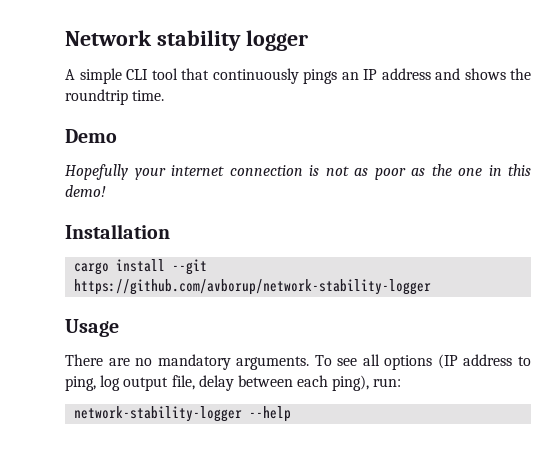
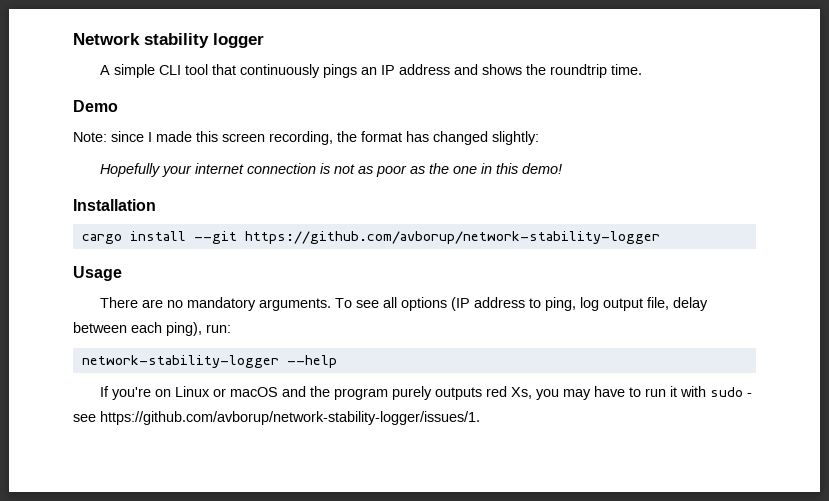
+ Note: since I made this screen recording, the format has changed slightly:
+ If you're on Linux or macOS and the program purely outputs red Xs, you may have to run it with sudo - see https://github.com/avborup/network-stability-logger/issues/1.

